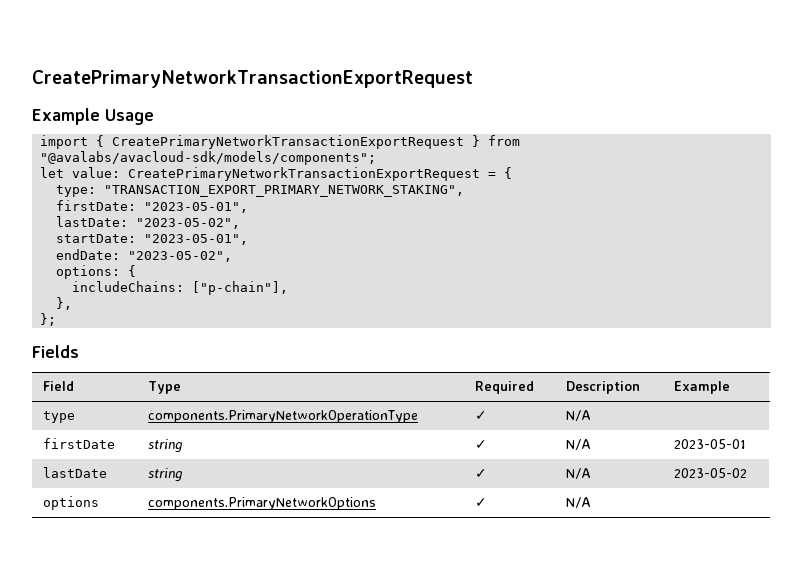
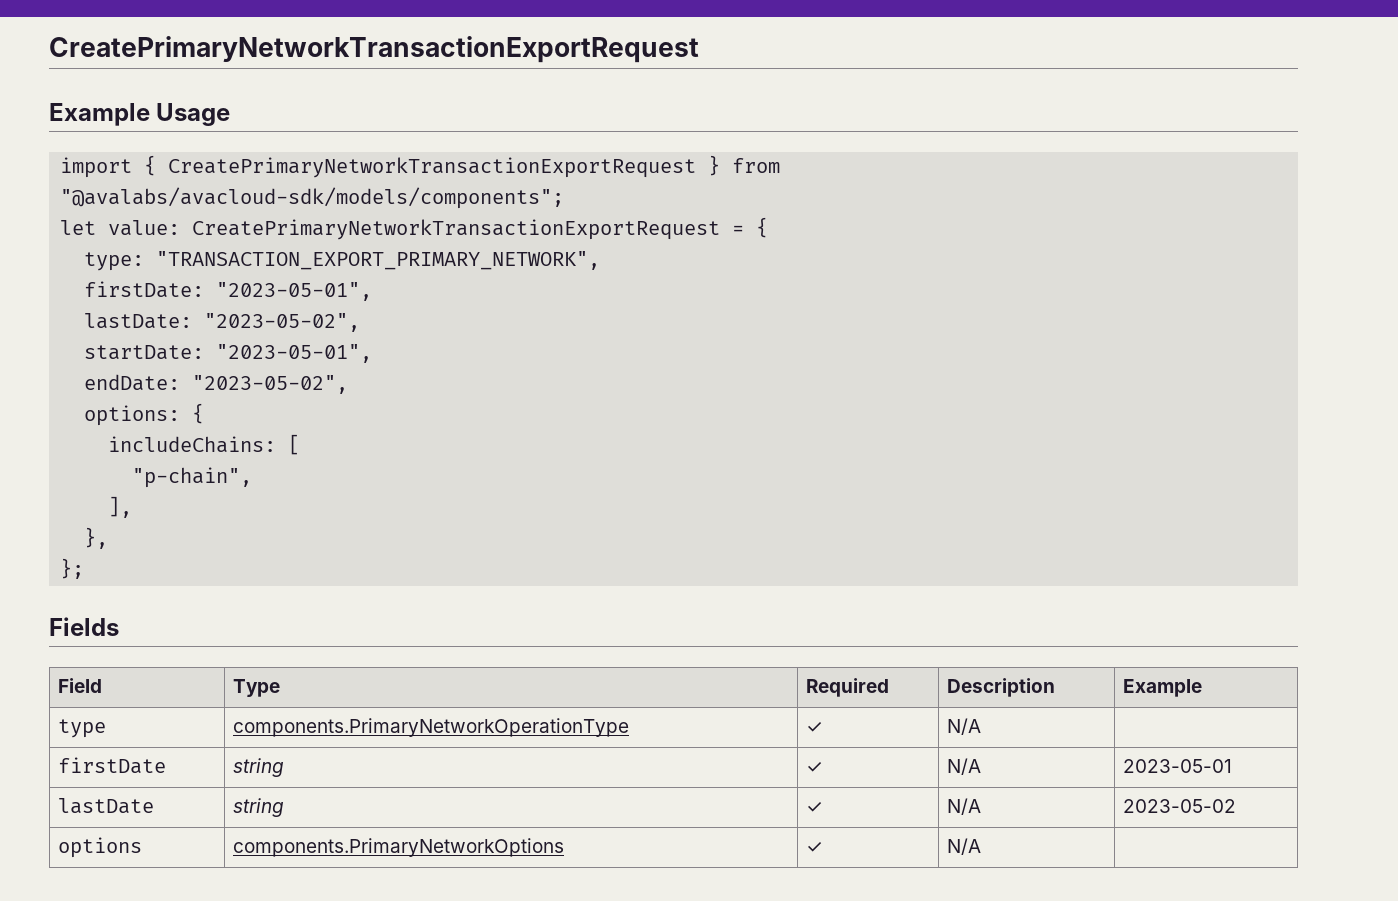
- type: "TRANSACTION_EXPORT_PRIMARY_NETWORK_STAKING",
+ type: "TRANSACTION_EXPORT_PRIMARY_NETWORK",
- includeChains: ["p-chain"],
+ includeChains: [
+ "p-chain",
+ ],

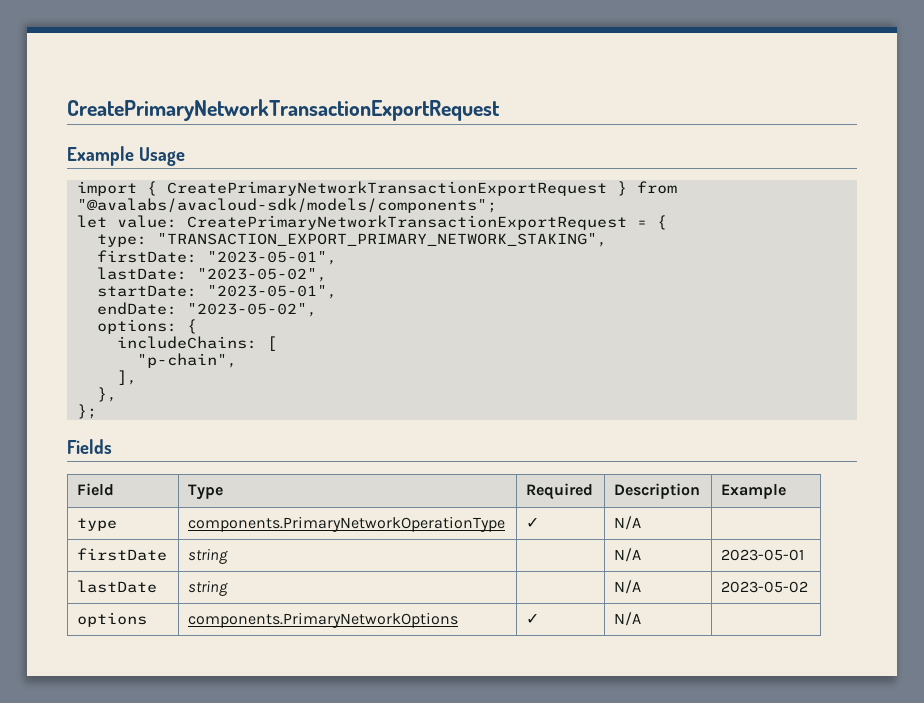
- type: "TRANSACTION_EXPORT_PRIMARY_NETWORK",
+ type: "TRANSACTION_EXPORT_PRIMARY_NETWORK_STAKING",
- firstDate | string | ✓ | N/A | 2023-05-01
+ firstDate | string | | N/A | 2023-05-01
- lastDate | string | ✓ | N/A | 2023-05-02
+ lastDate | string | | N/A | 2023-05-02

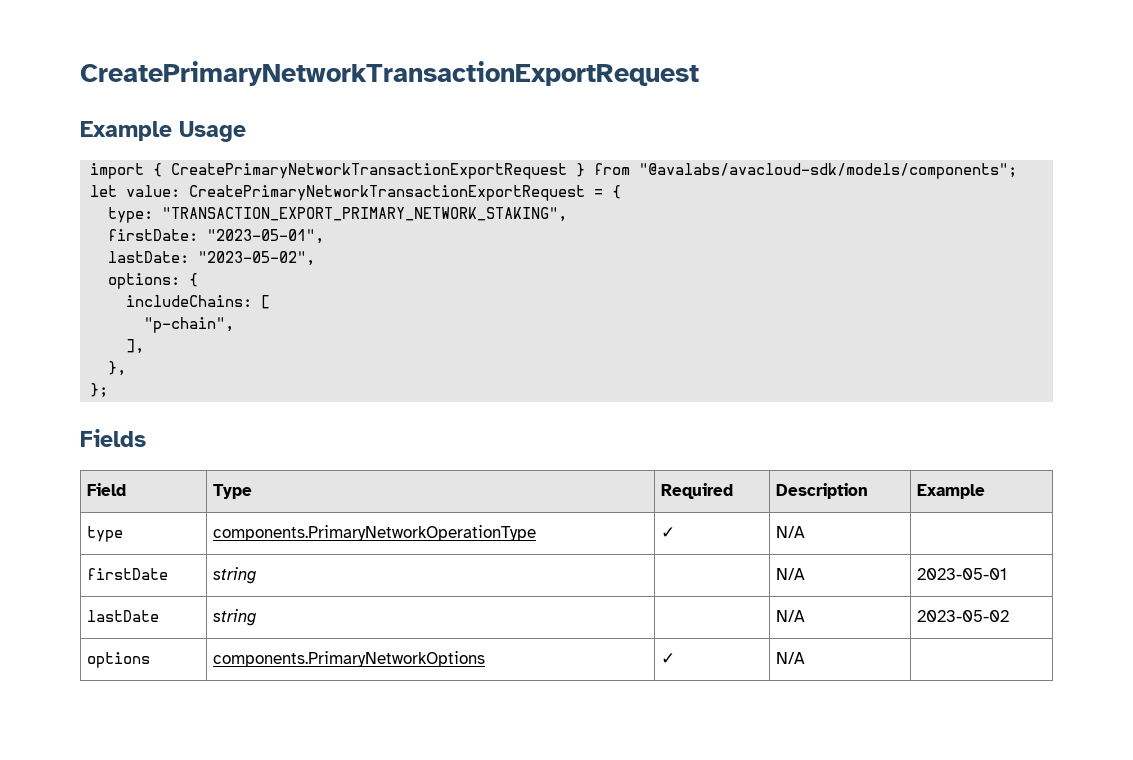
- startDate: "2023-05-01",
- endDate: "2023-05-02",

